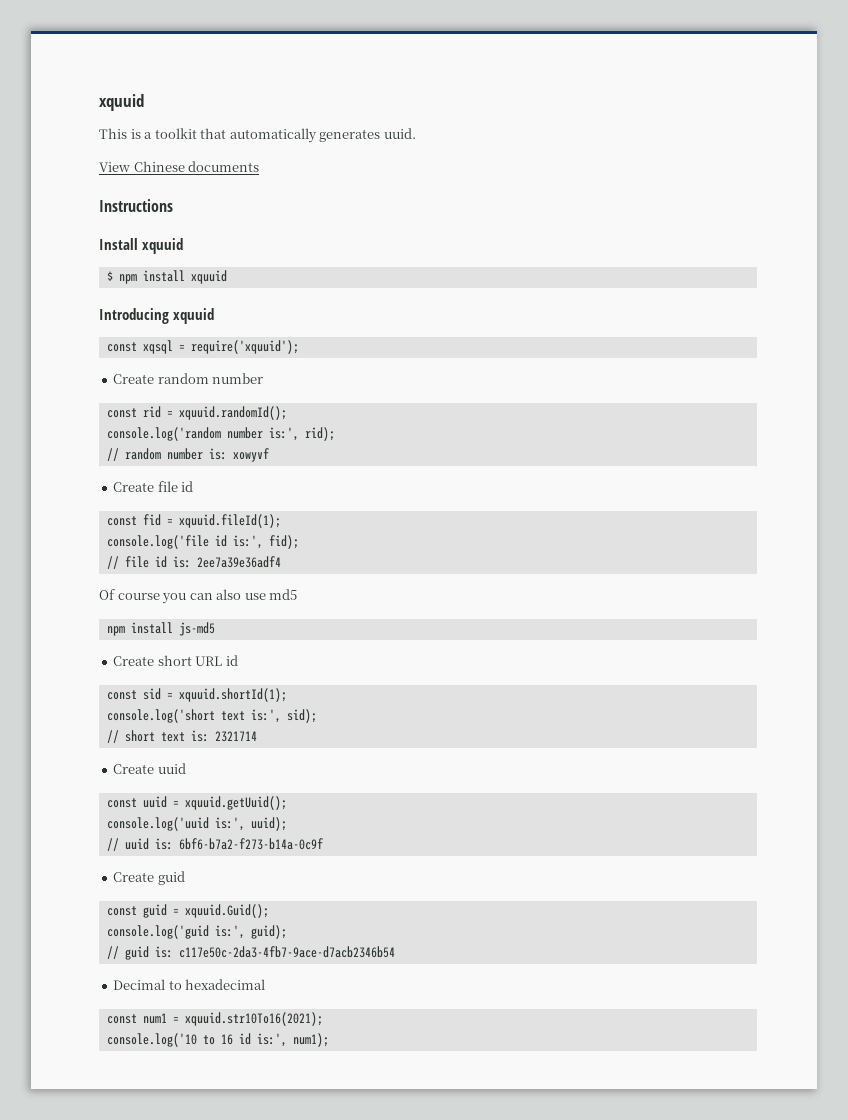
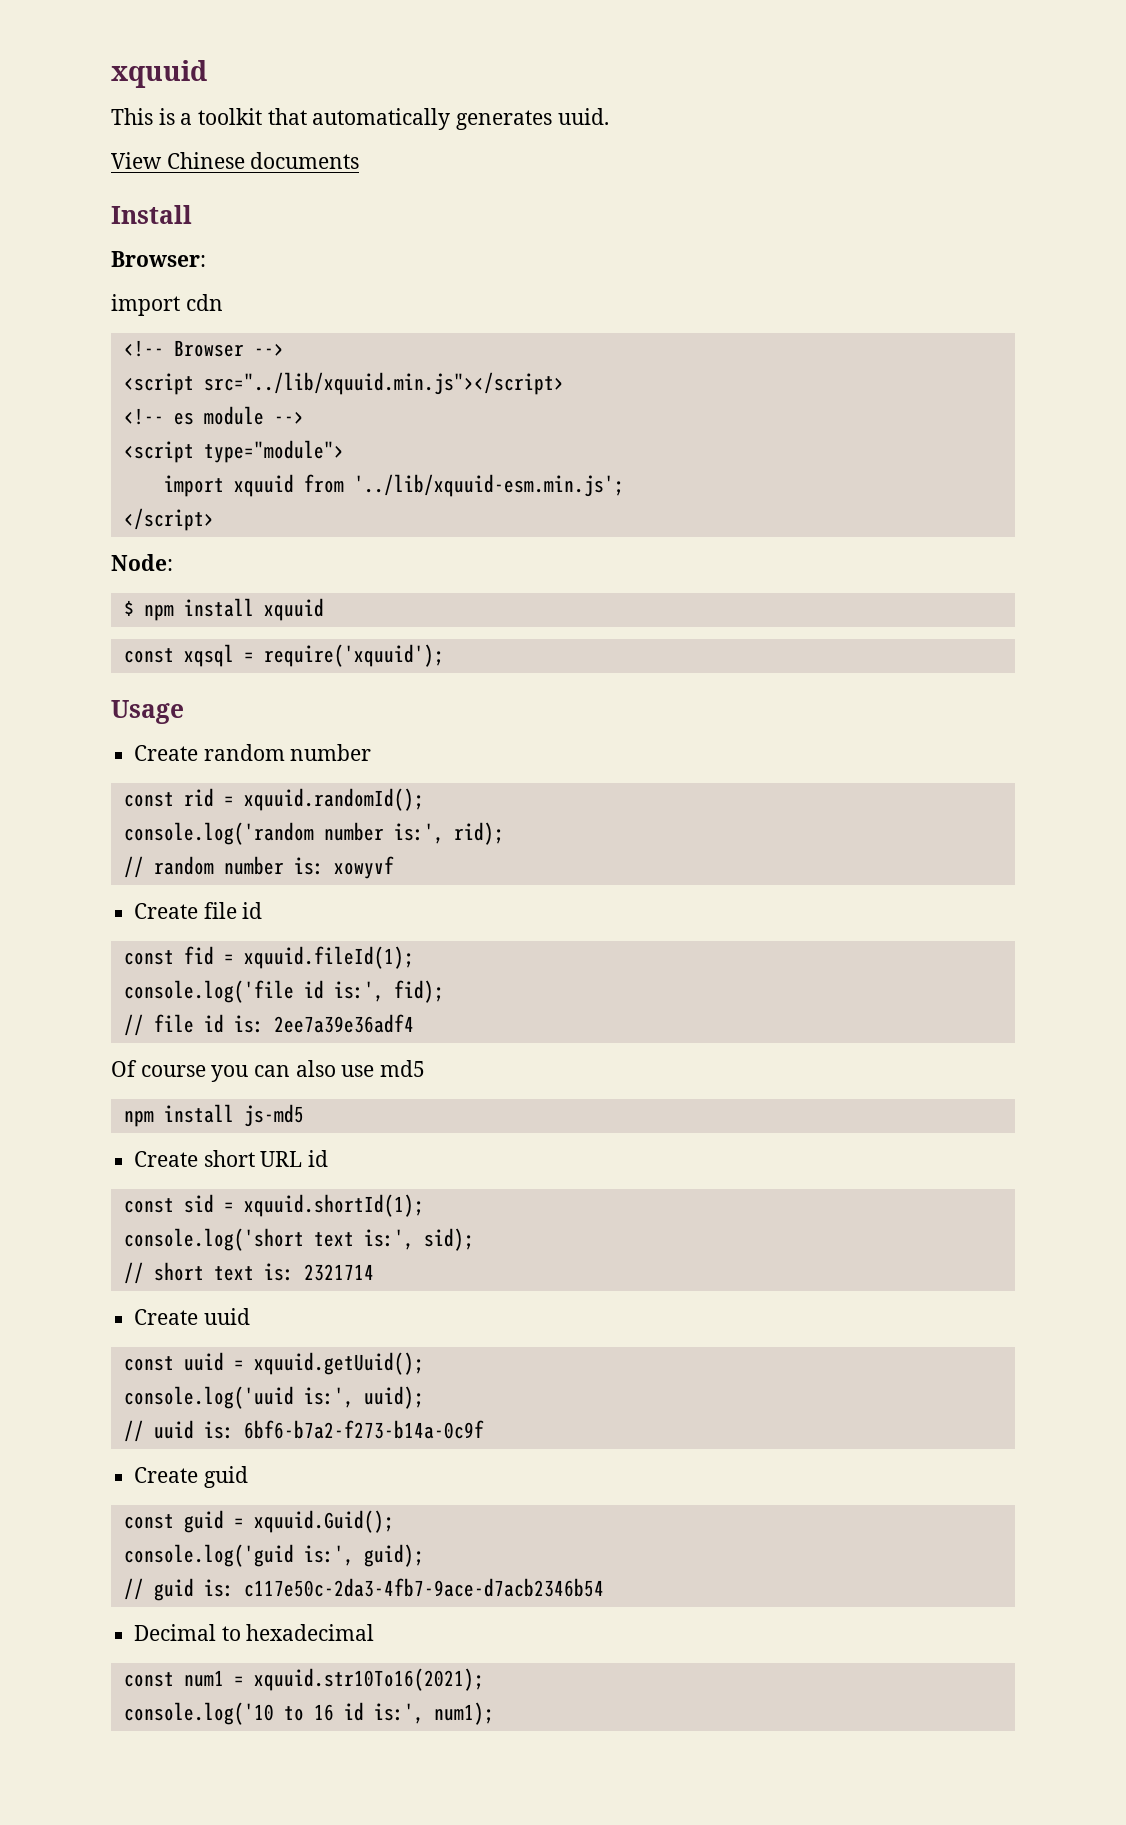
- Instructions
- Install xquuid
+ Install
+ Browser:
+ import cdn
+ <!-- Browser -->
+ <script src="../lib/xquuid.min.js"></script>
+ <!-- es module -->
+ <script type="module">
+ import xquuid from '../lib/xquuid-esm.min.js';
+ </script>
+ Node:
- Introducing xquuid
+ Usage

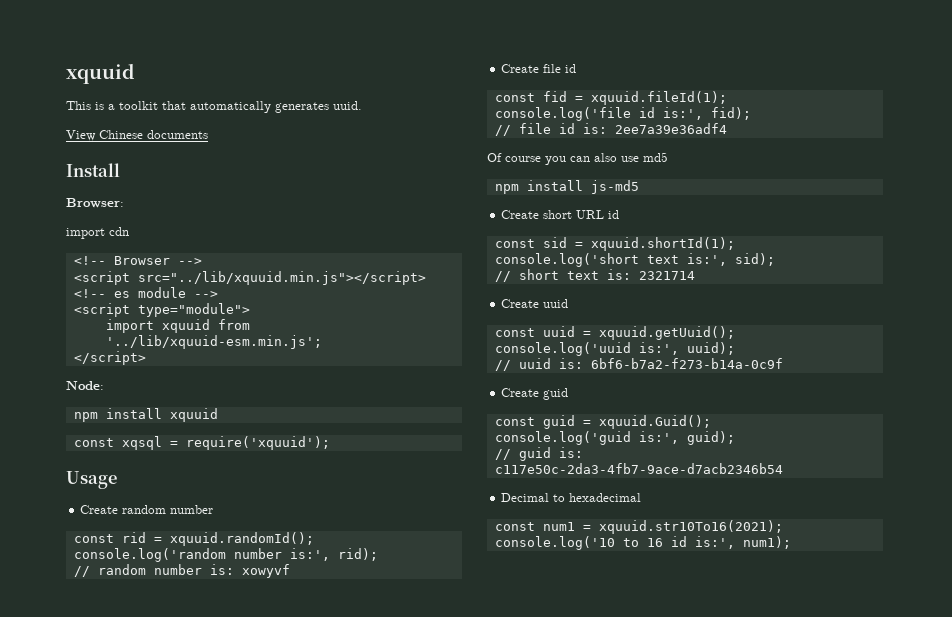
- $ npm install xquuid
+ npm install xquuid

